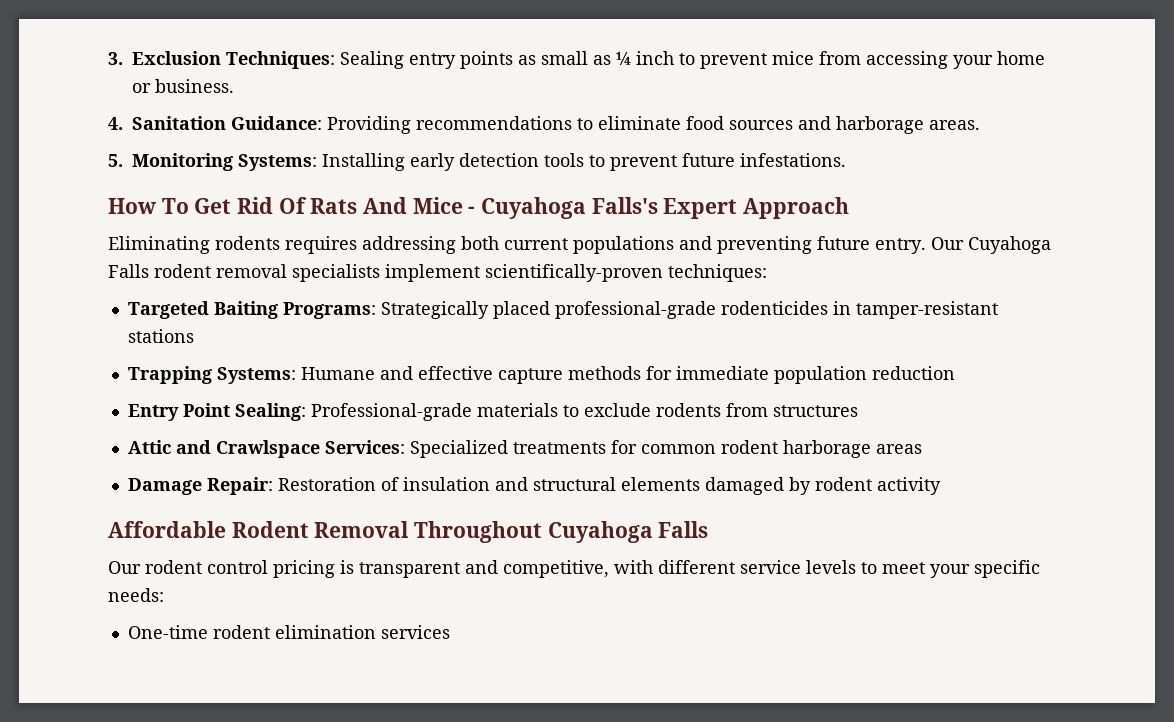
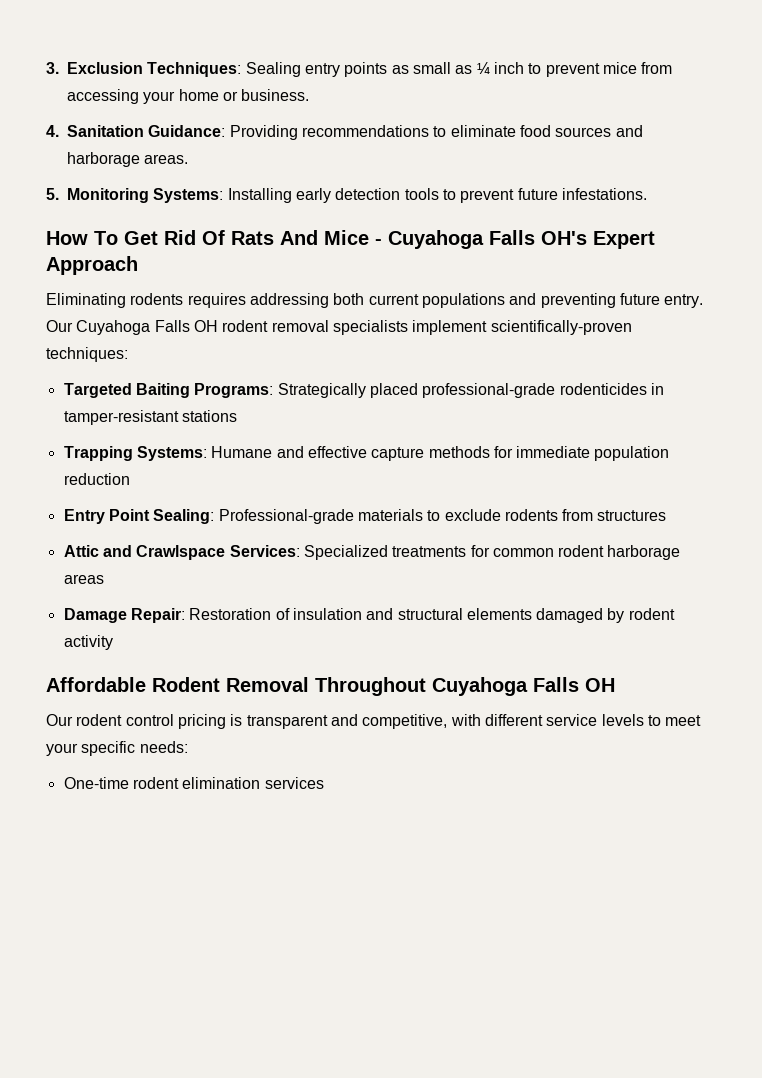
- How To Get Rid Of Rats And Mice - Cuyahoga Falls's Expert Approach
+ How To Get Rid Of Rats And Mice - Cuyahoga Falls OH's Expert Approach
- Our Cuyahoga Falls rodent removal specialists implement scientifically-proven techniques:
+ Our Cuyahoga Falls OH rodent removal specialists implement scientifically-proven techniques:
- Affordable Rodent Removal Throughout Cuyahoga Falls
+ Affordable Rodent Removal Throughout Cuyahoga Falls OH

